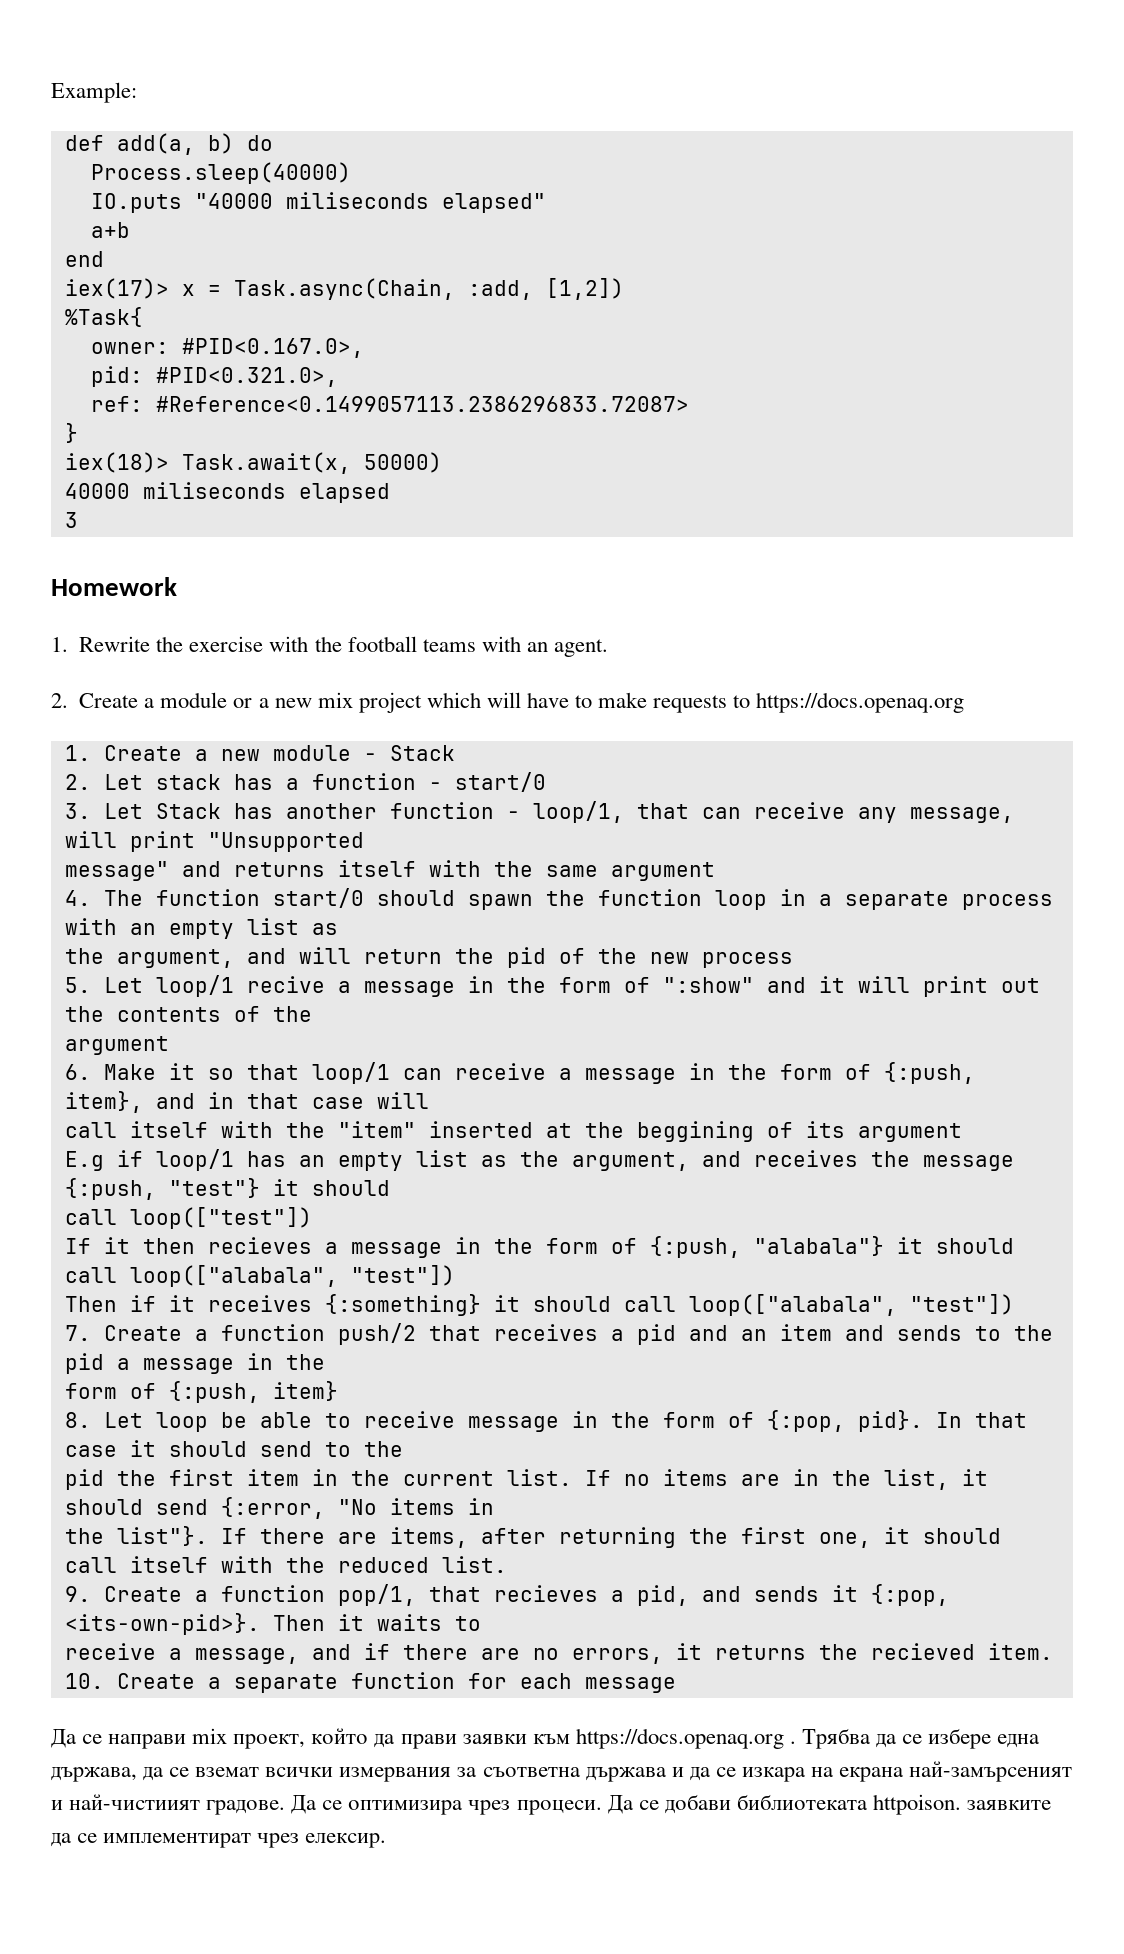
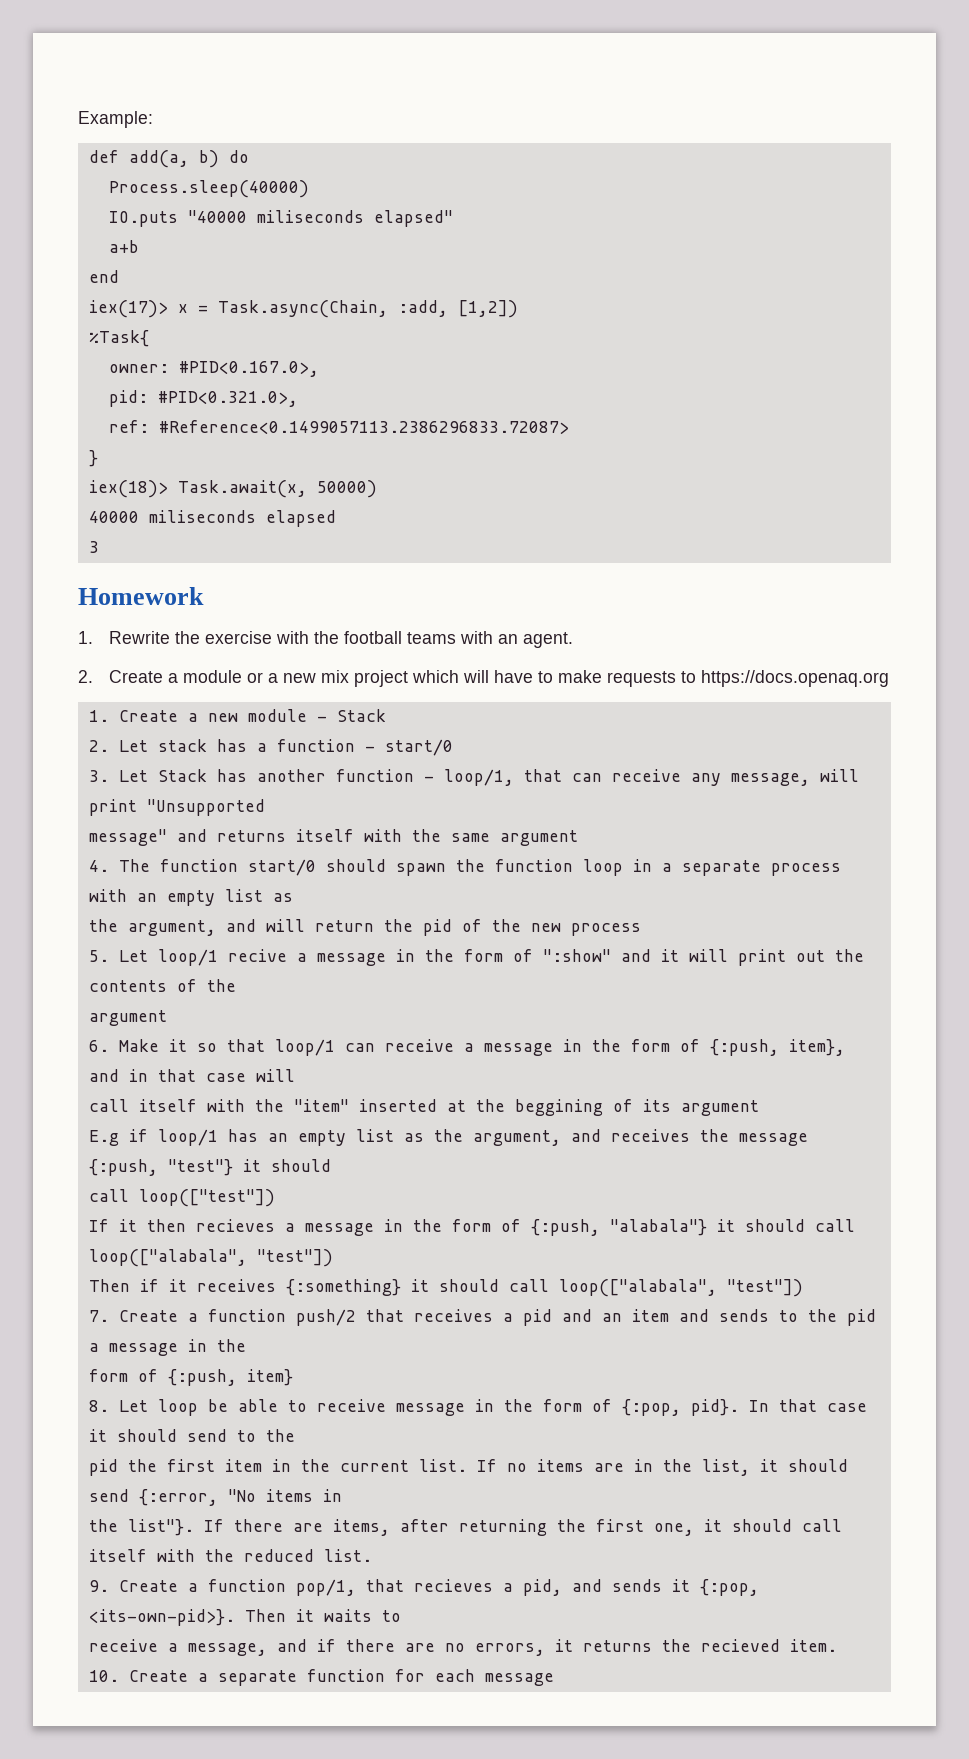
- Да се направи mix проект, който да прави заявки към https://docs.openaq.org . Трябва да се избере една държава, да се вземат всички измервания за съответна държава и да се изкара на екрана най-замърсеният и най-чистиият градове. Да се оптимизира чрез процеси. Да се добави библиотеката httpoison. заявките да се имплементират чрез елексир.

